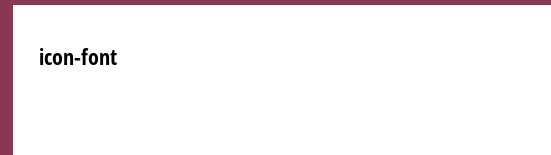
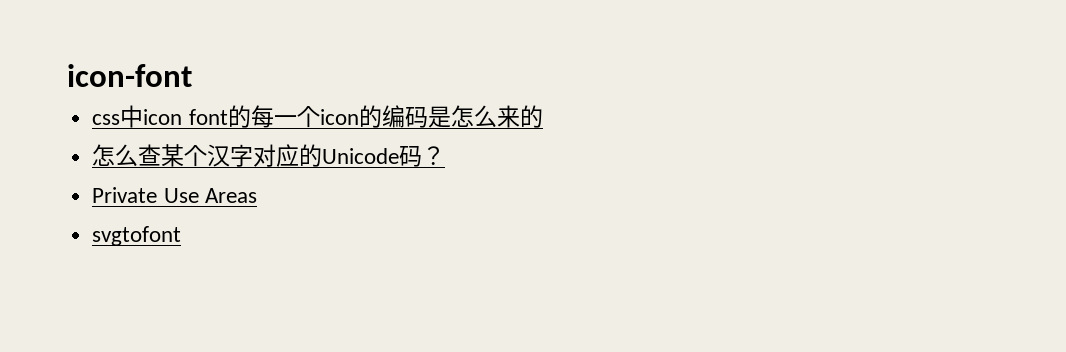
+ css中icon font的每一个icon的编码是怎么来的
+ 怎么查某个汉字对应的Unicode码？
+ Private Use Areas
+ svgtofont

